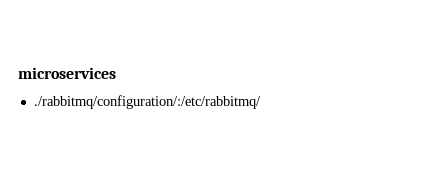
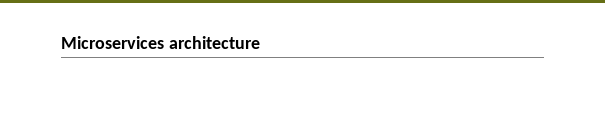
- microservices
- ./rabbitmq/configuration/:/etc/rabbitmq/
+ Microservices architecture

